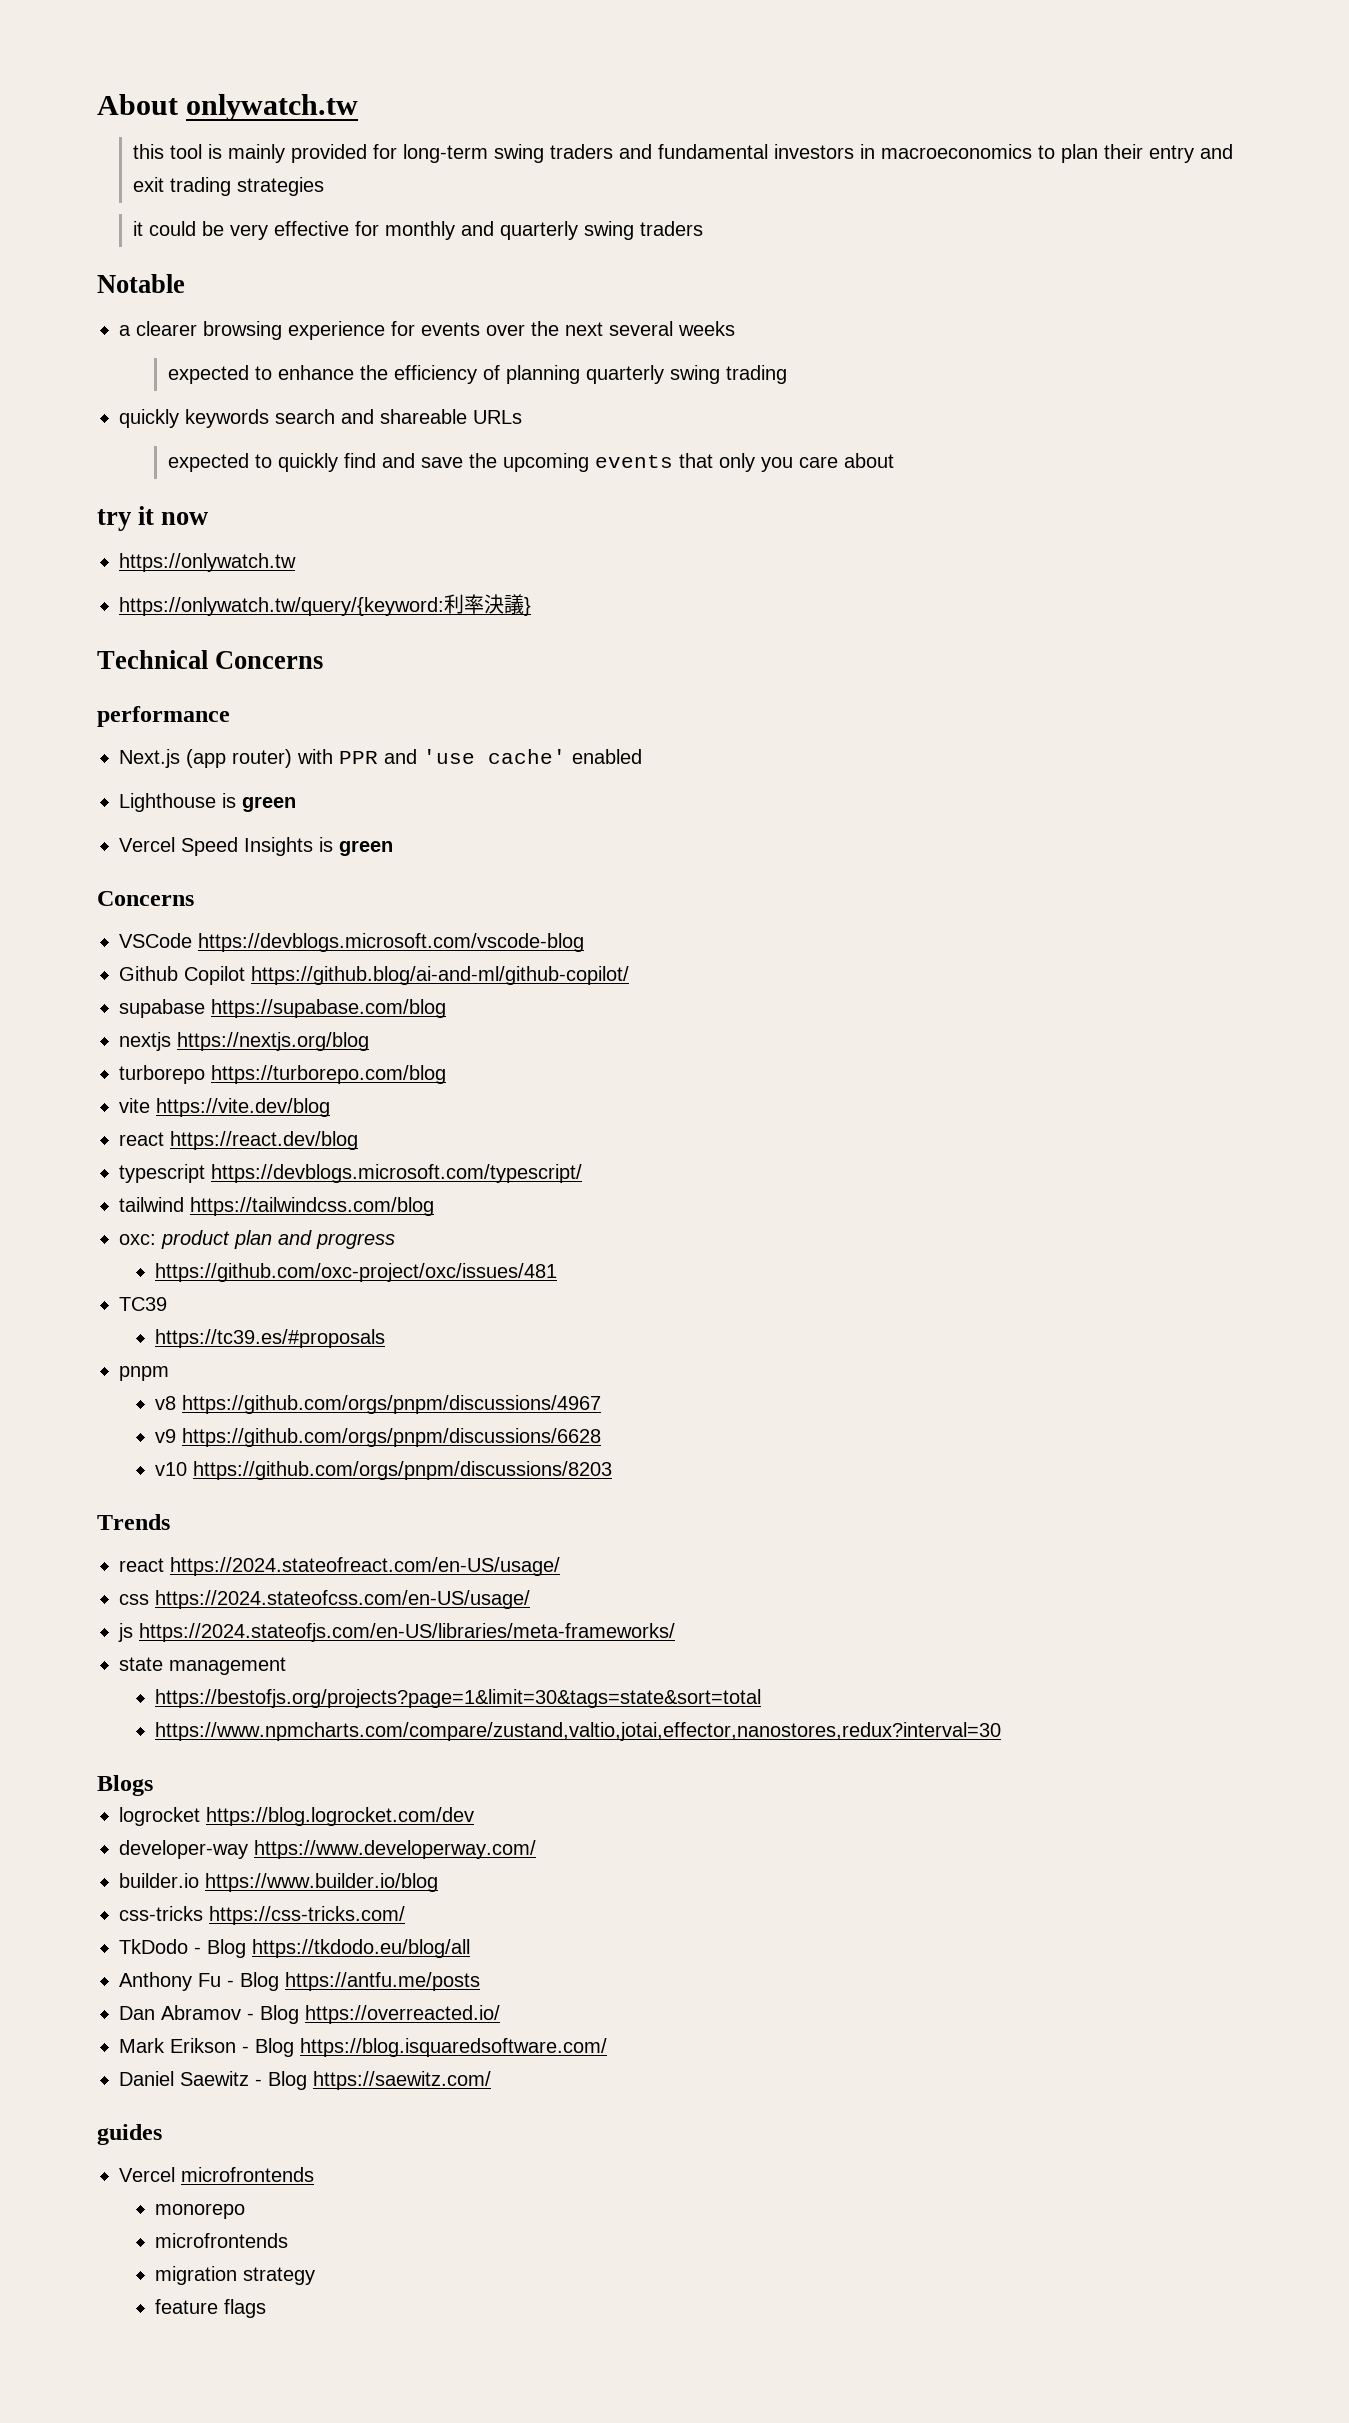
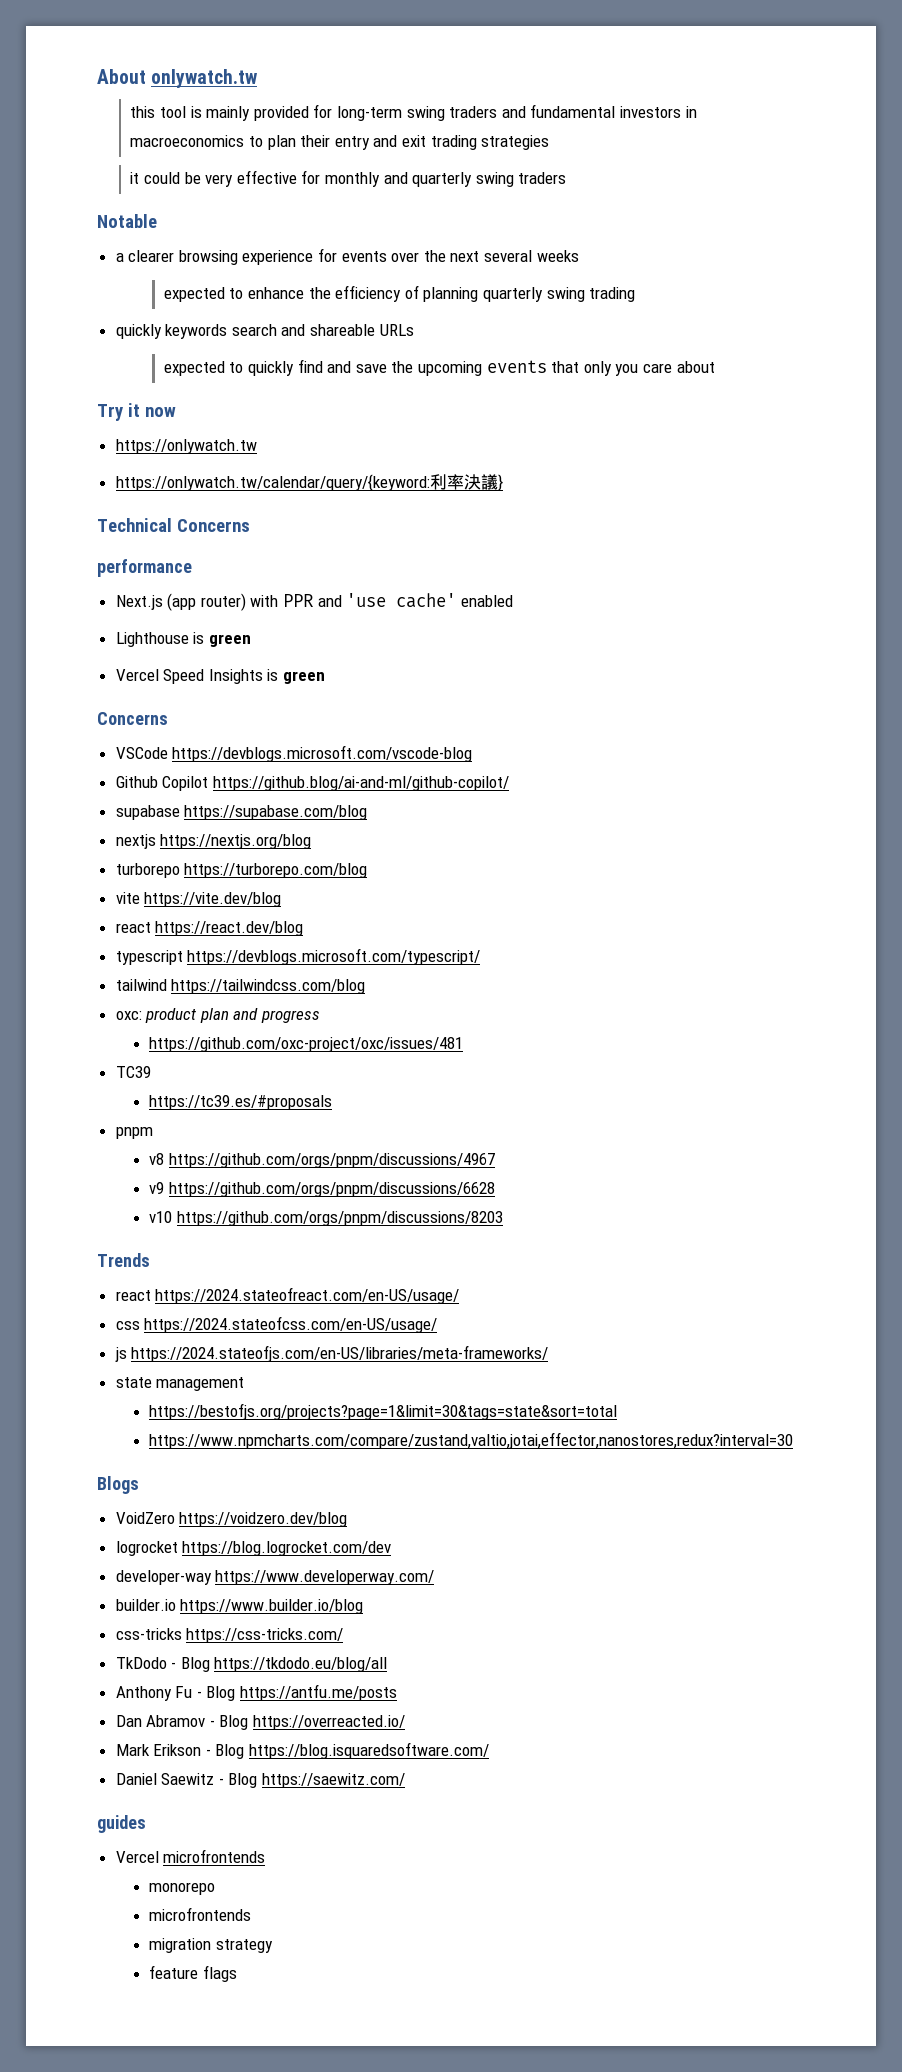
- try it now
+ Try it now
- https://onlywatch.tw/query/{keyword:利率決議}
+ https://onlywatch.tw/calendar/query/{keyword:利率決議}
+ VoidZero https://voidzero.dev/blog

